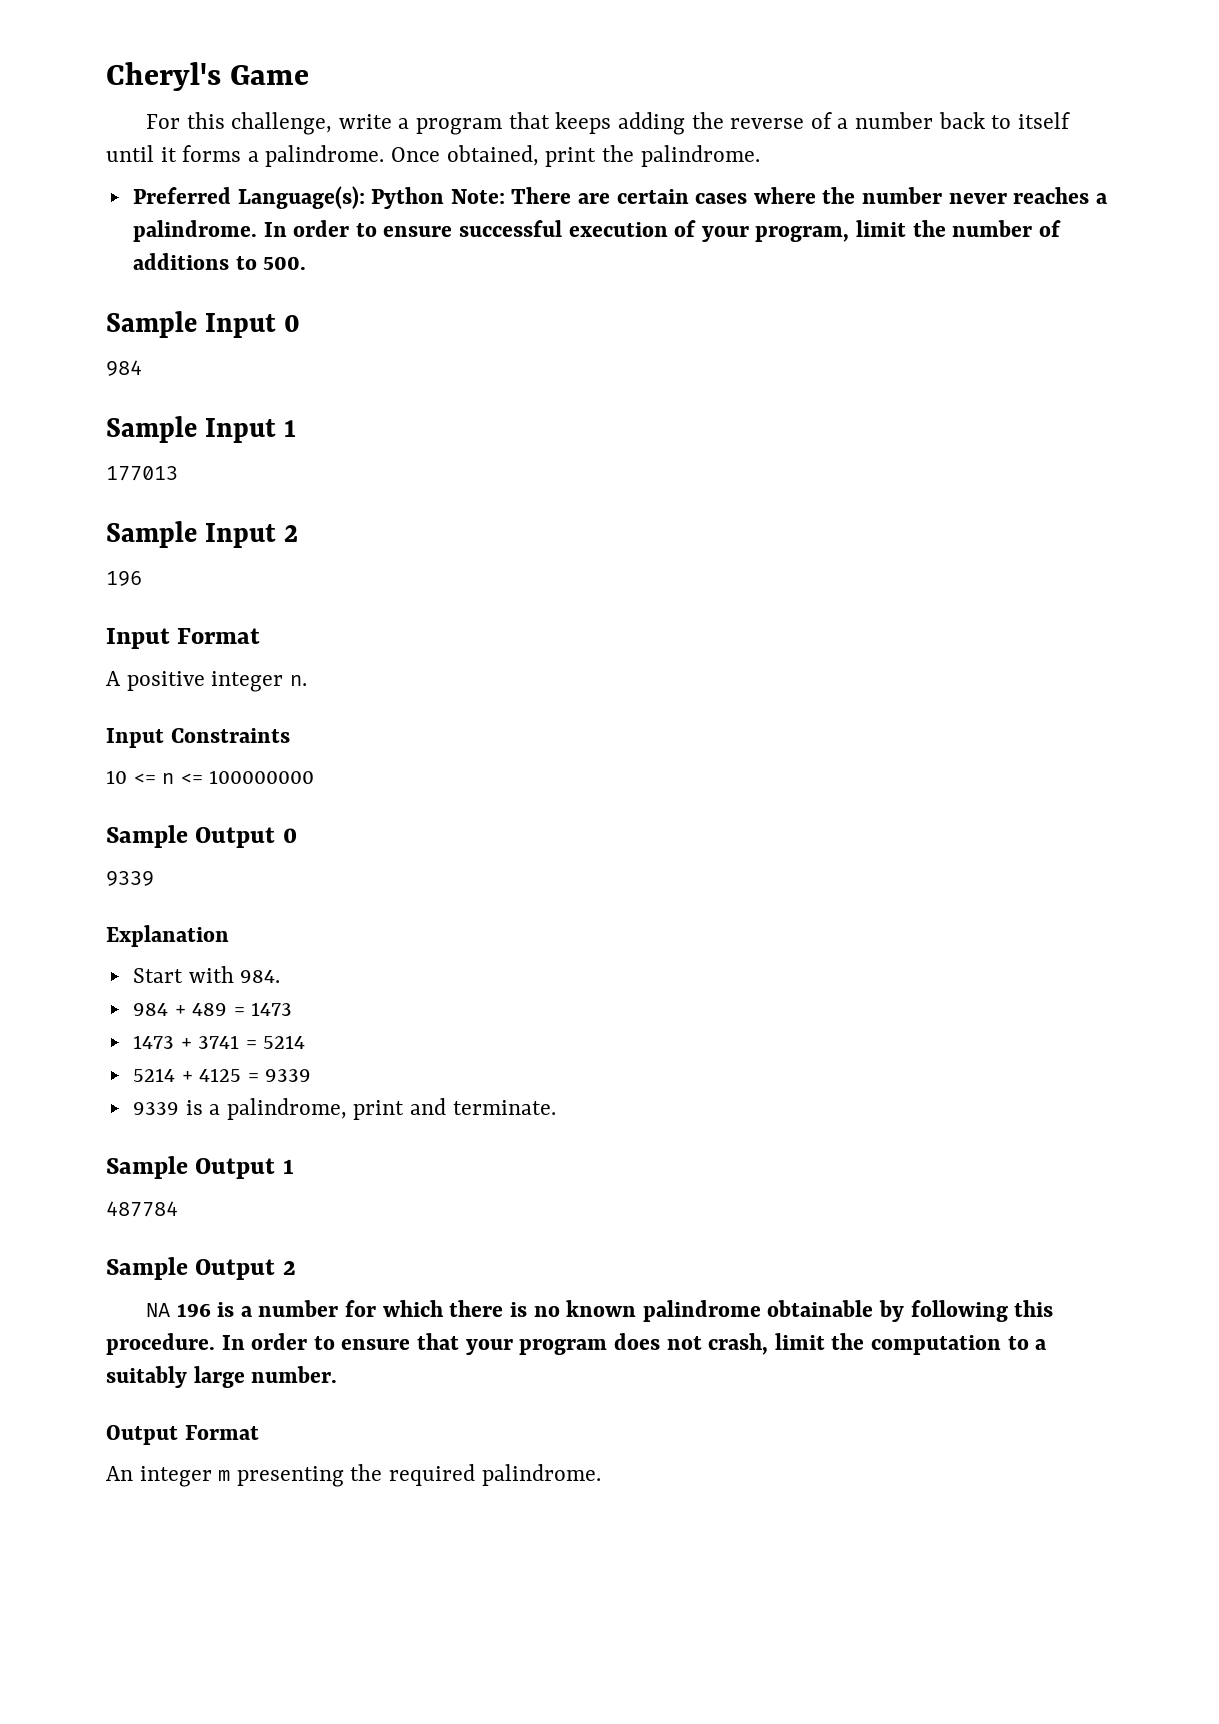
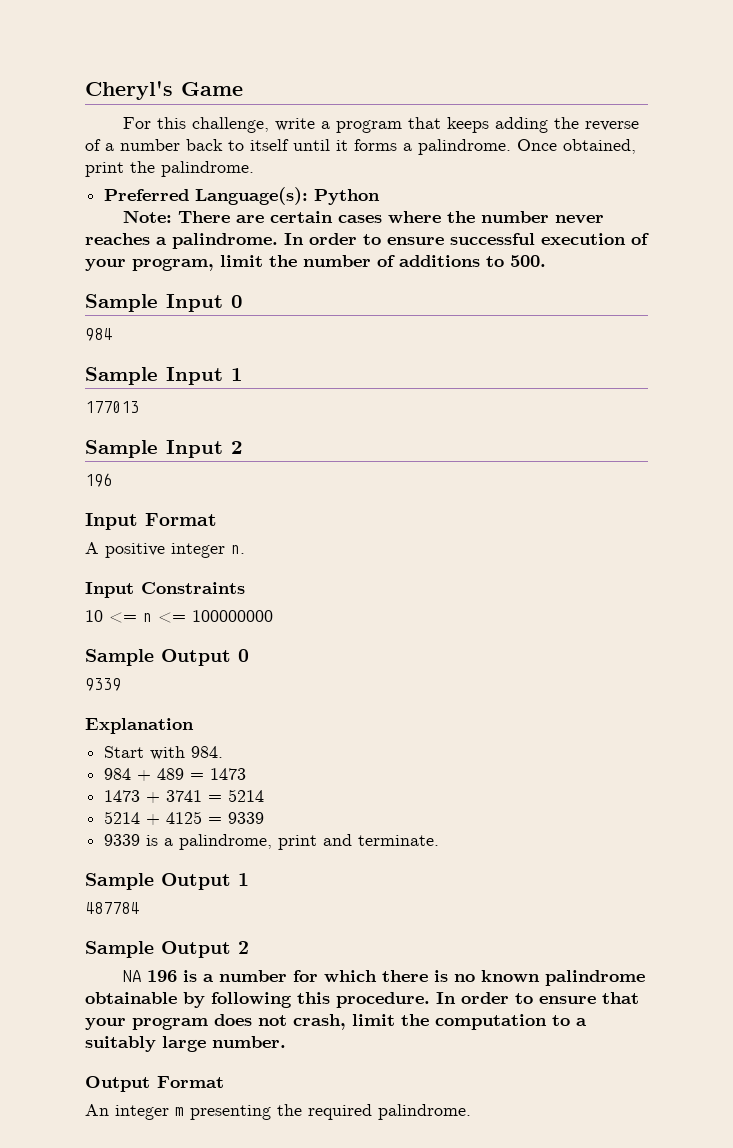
- Preferred Language(s): Python Note: There are certain cases where the number never reaches a palindrome.
+ Preferred Language(s): Python
+ Note: There are certain cases where the number never reaches a palindrome.

